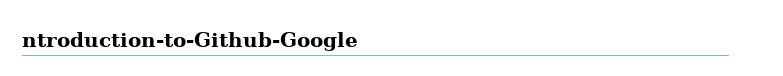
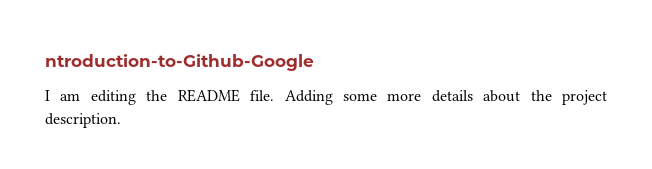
+ I am editing the README file. Adding some more details about the project description.

